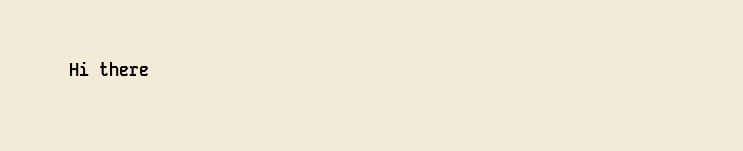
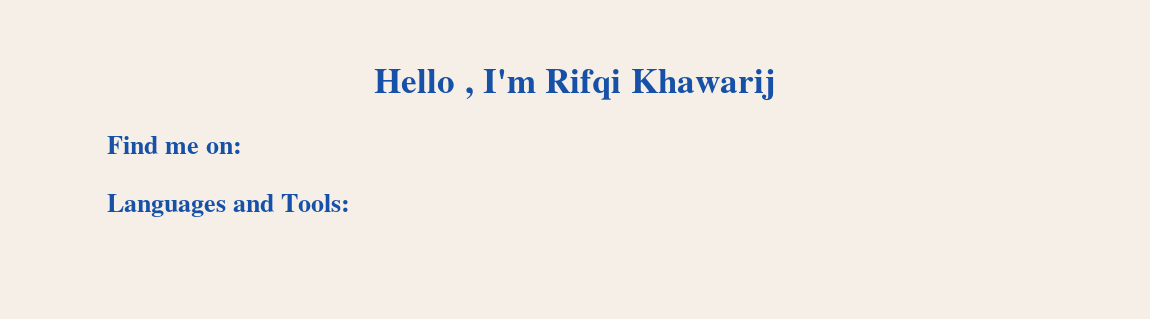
- Hi there
+ Hello , I'm Rifqi Khawarij
+ Find me on:
+ Languages and Tools:

